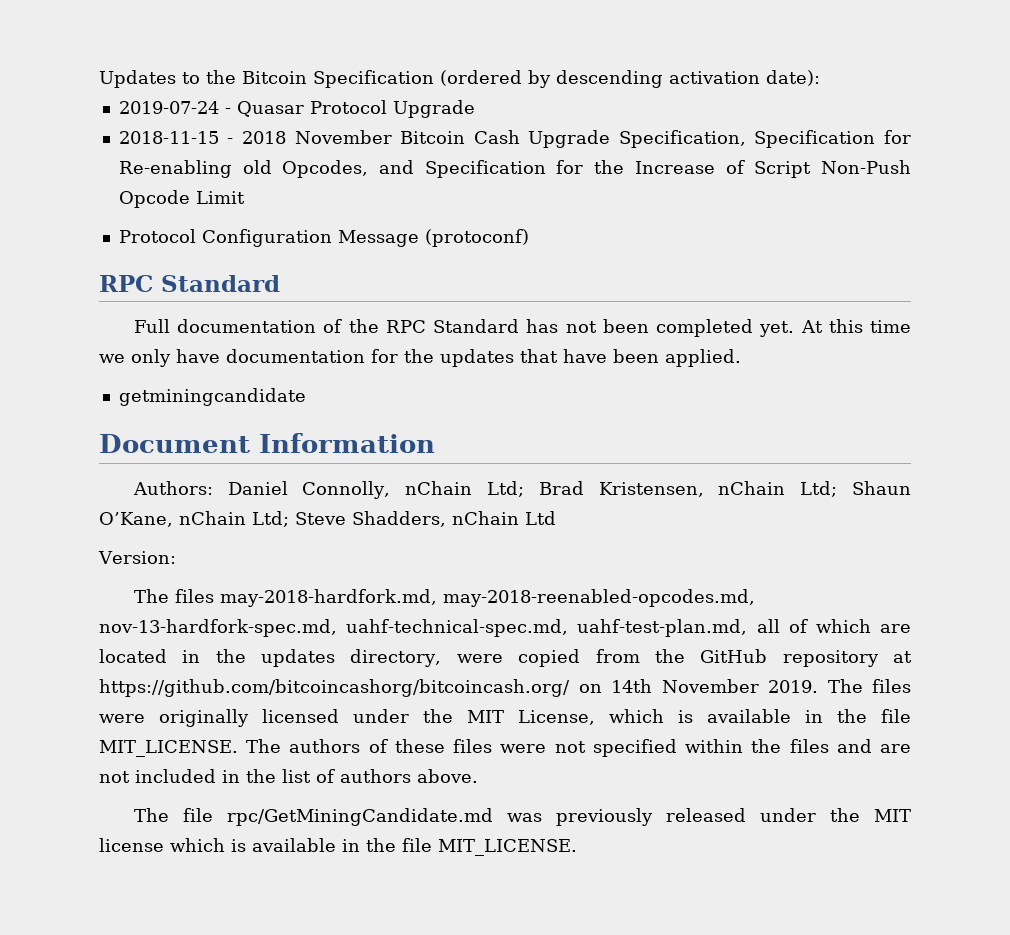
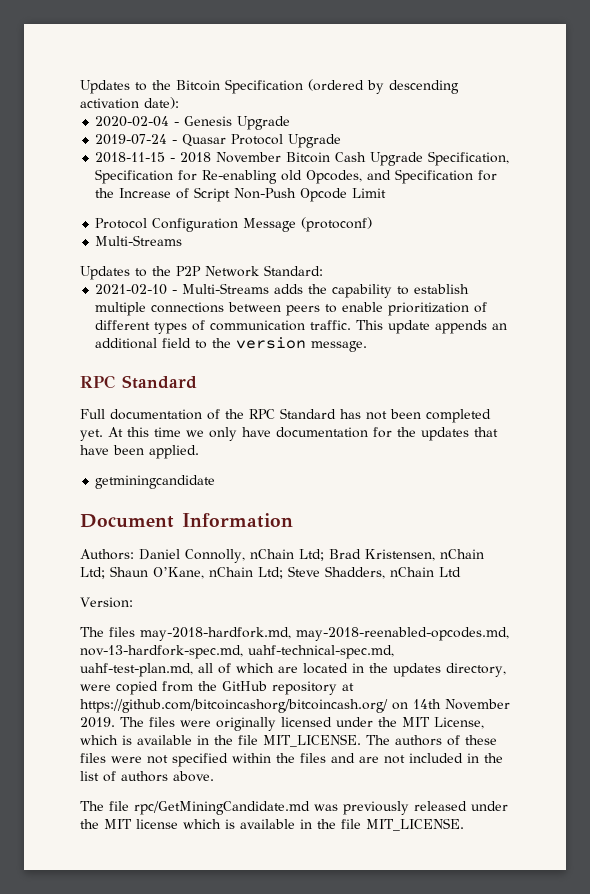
+ 2020-02-04 - Genesis Upgrade
  Protocol Configuration Message (protoconf)
+ Multi-Streams
+ Updates to the P2P Network Standard:
+ 2021-02-10 - Multi-Streams adds the capability to establish multiple connections between peers to enable prioritization of different types of communication traffic. This update appends an additional field to the version message.

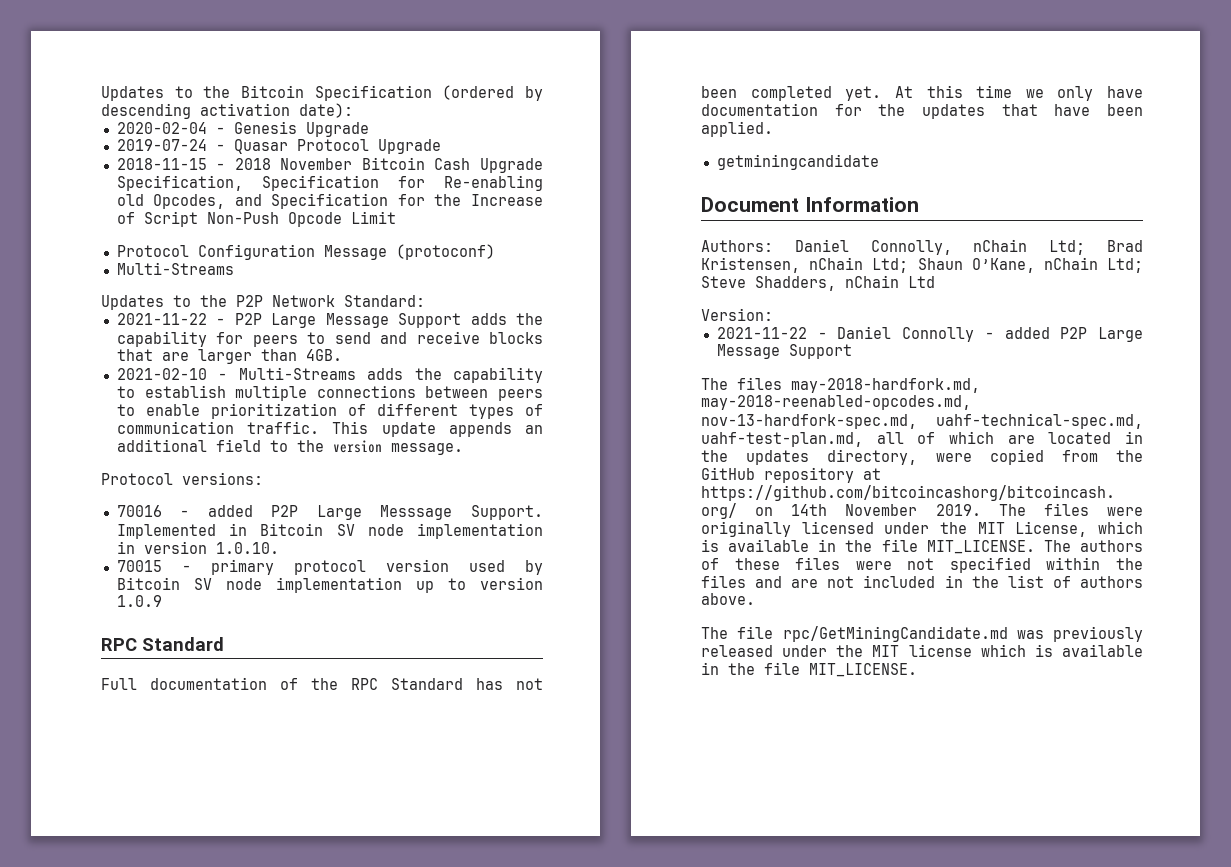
+ 2021-11-22 - P2P Large Message Support adds the capability for peers to send and receive blocks that are larger than 4GB.
+ Protocol versions:
+ 70016 - added P2P Large Messsage Support. Implemented in Bitcoin SV node implementation in version 1.0.10.
+ 70015 - primary protocol version used by Bitcoin SV node implementation up to version 1.0.9
+ 2021-11-22 - Daniel Connolly - added P2P Large Message Support

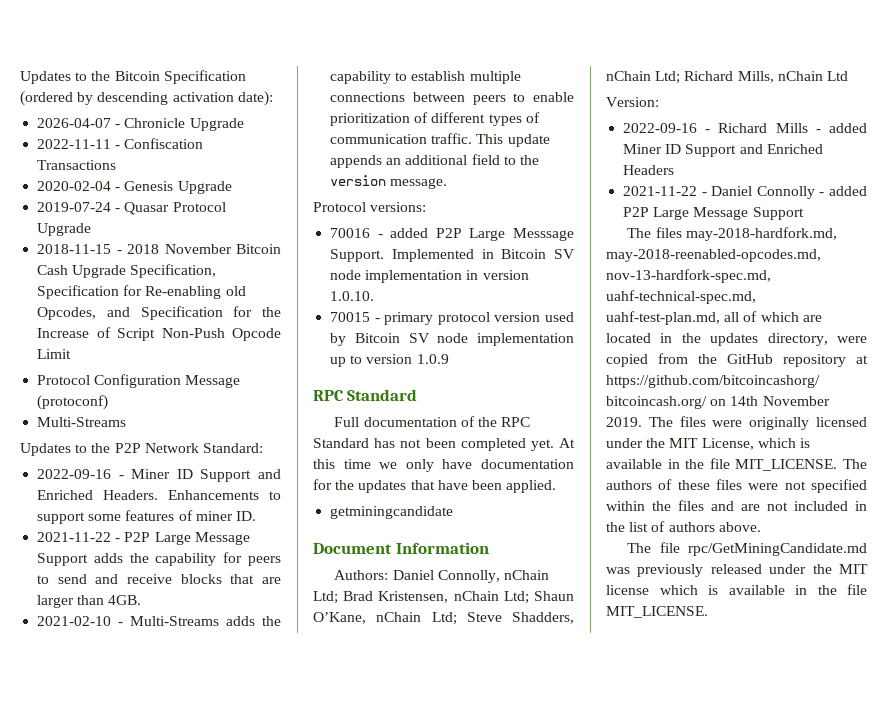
+ 2026-04-07 - Chronicle Upgrade
+ 2022-11-11 - Confiscation Transactions
+ 2022-09-16 - Miner ID Support and Enriched Headers. Enhancements to support some features of miner ID.
- Authors: Daniel Connolly, nChain Ltd; Brad Kristensen, nChain Ltd; Shaun O’Kane, nChain Ltd; Steve Shadders, nChain Ltd
+ Authors: Daniel Connolly, nChain Ltd; Brad Kristensen, nChain Ltd; Shaun O’Kane, nChain Ltd; Steve Shadders, nChain Ltd; Richard Mills, nChain Ltd
  Version:
+ 2022-09-16 - Richard Mills - added Miner ID Support and Enriched Headers

